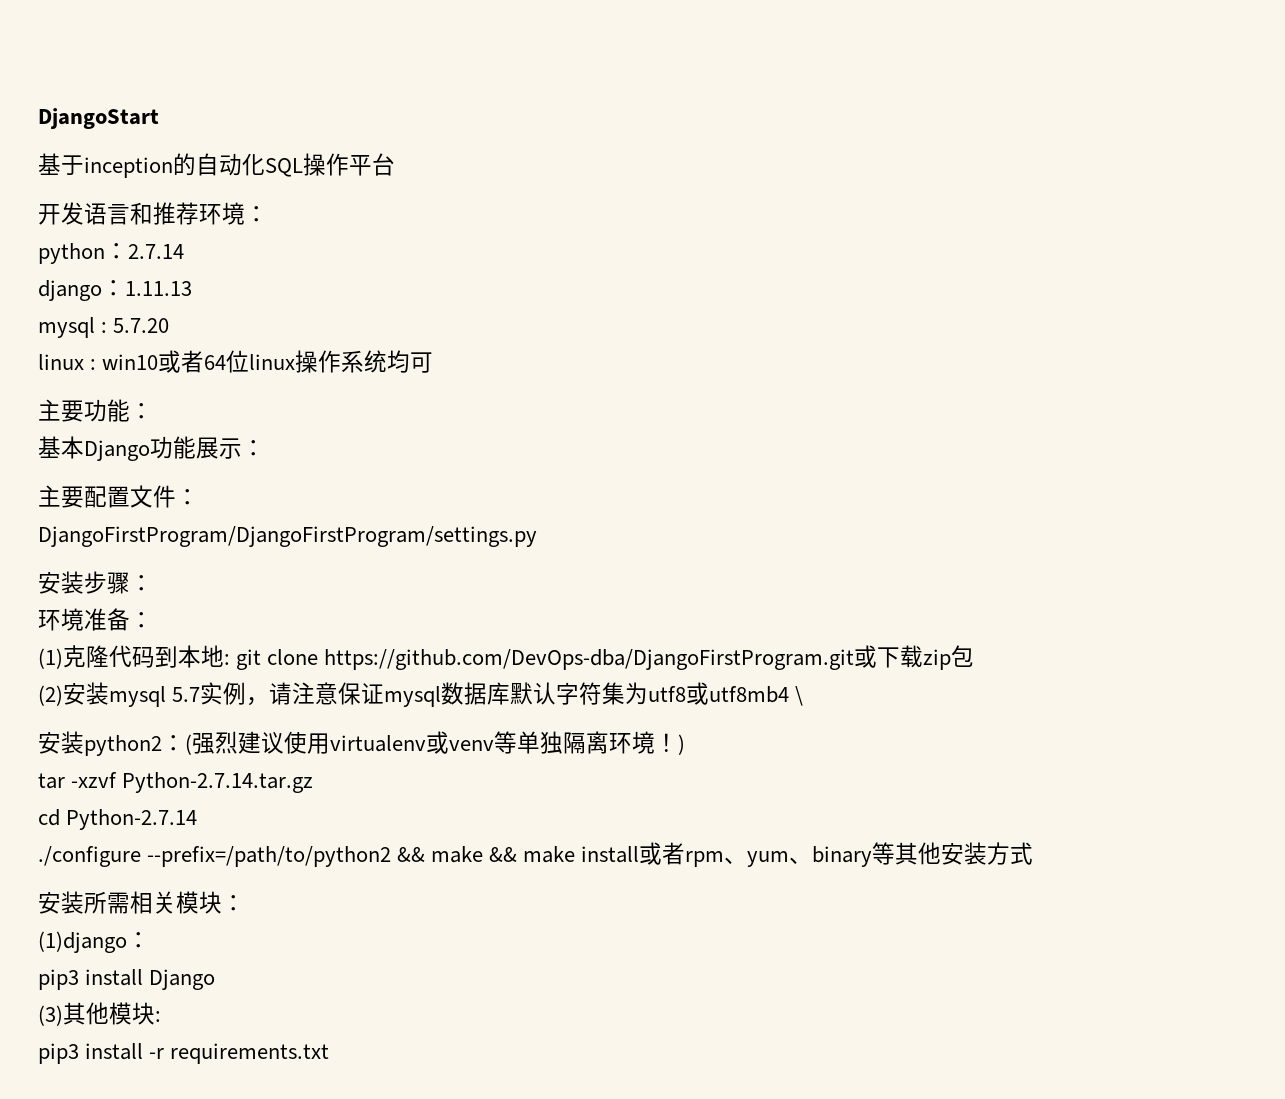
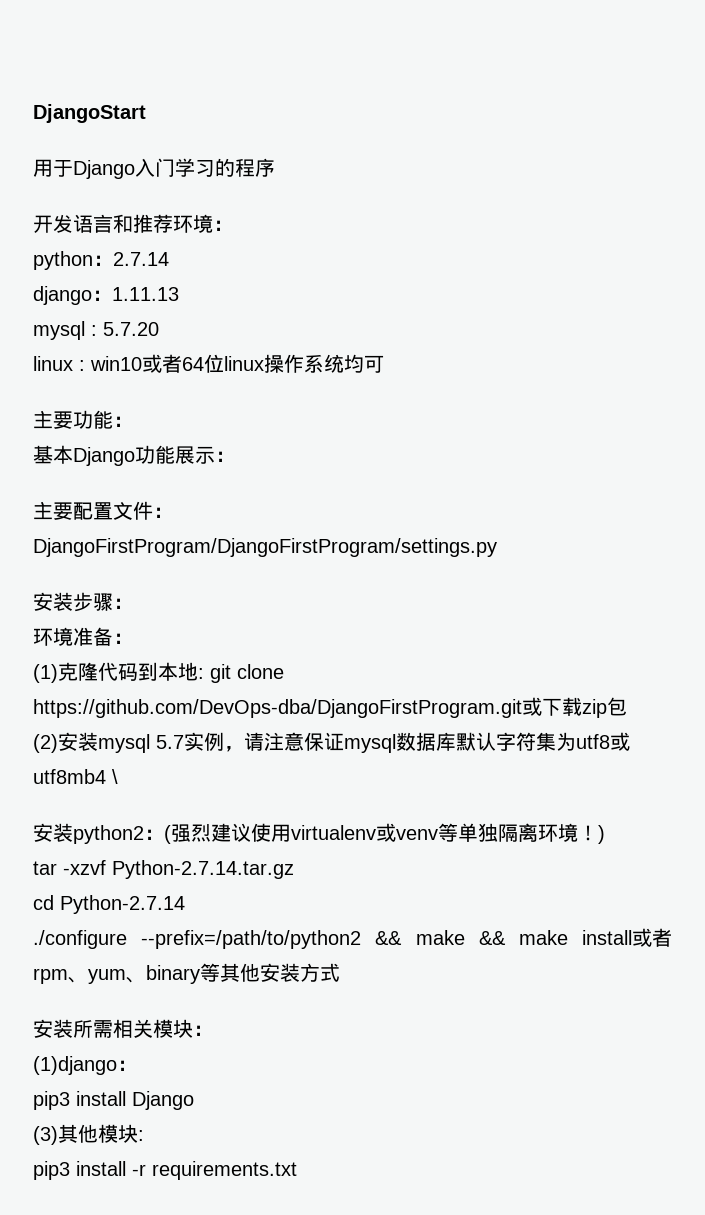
- 基于inception的自动化SQL操作平台
+ 用于Django入门学习的程序

